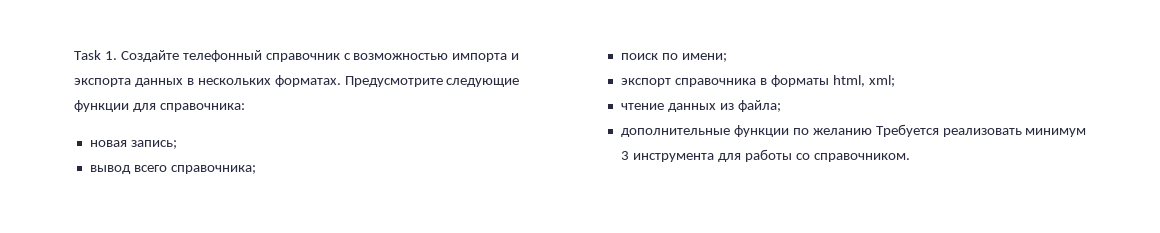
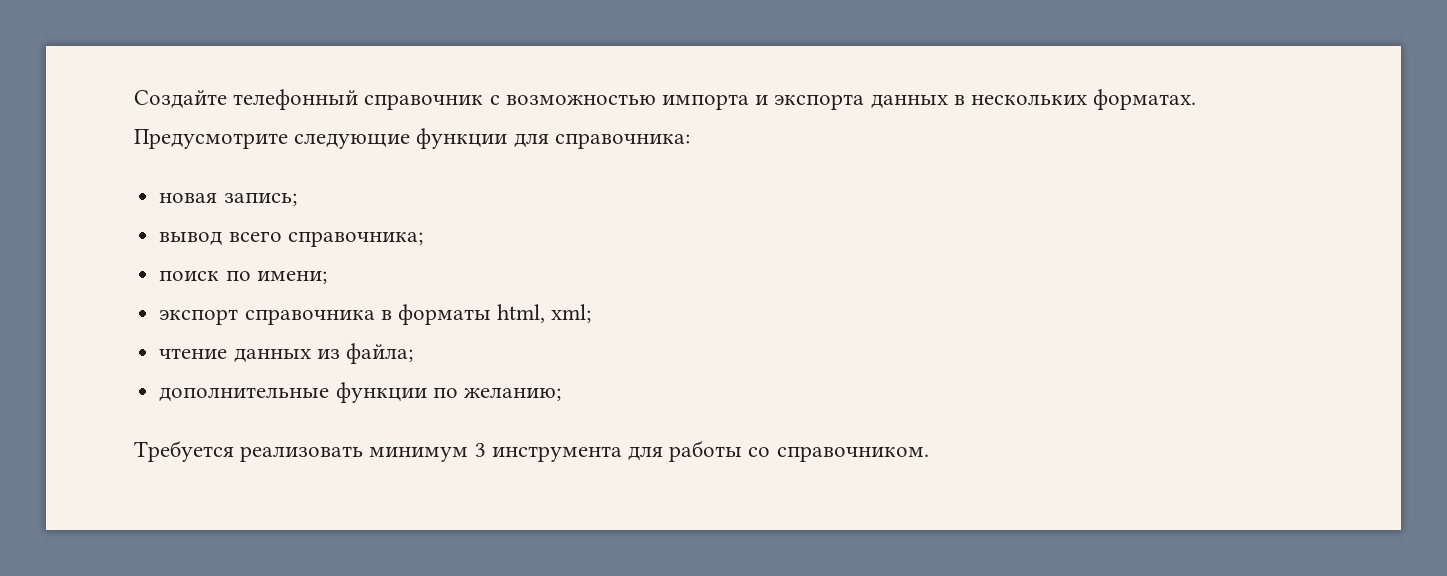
- Task 1. Создайте телефонный справочник с возможностью импорта и экспорта данных в нескольких форматах.
+ Создайте телефонный справочник с возможностью импорта и экспорта данных в нескольких форматах.
- дополнительные функции по желанию Требуется реализовать минимум 3 инструмента для работы со справочником.
+ дополнительные функции по желанию;
+ Требуется реализовать минимум 3 инструмента для работы со справочником.

